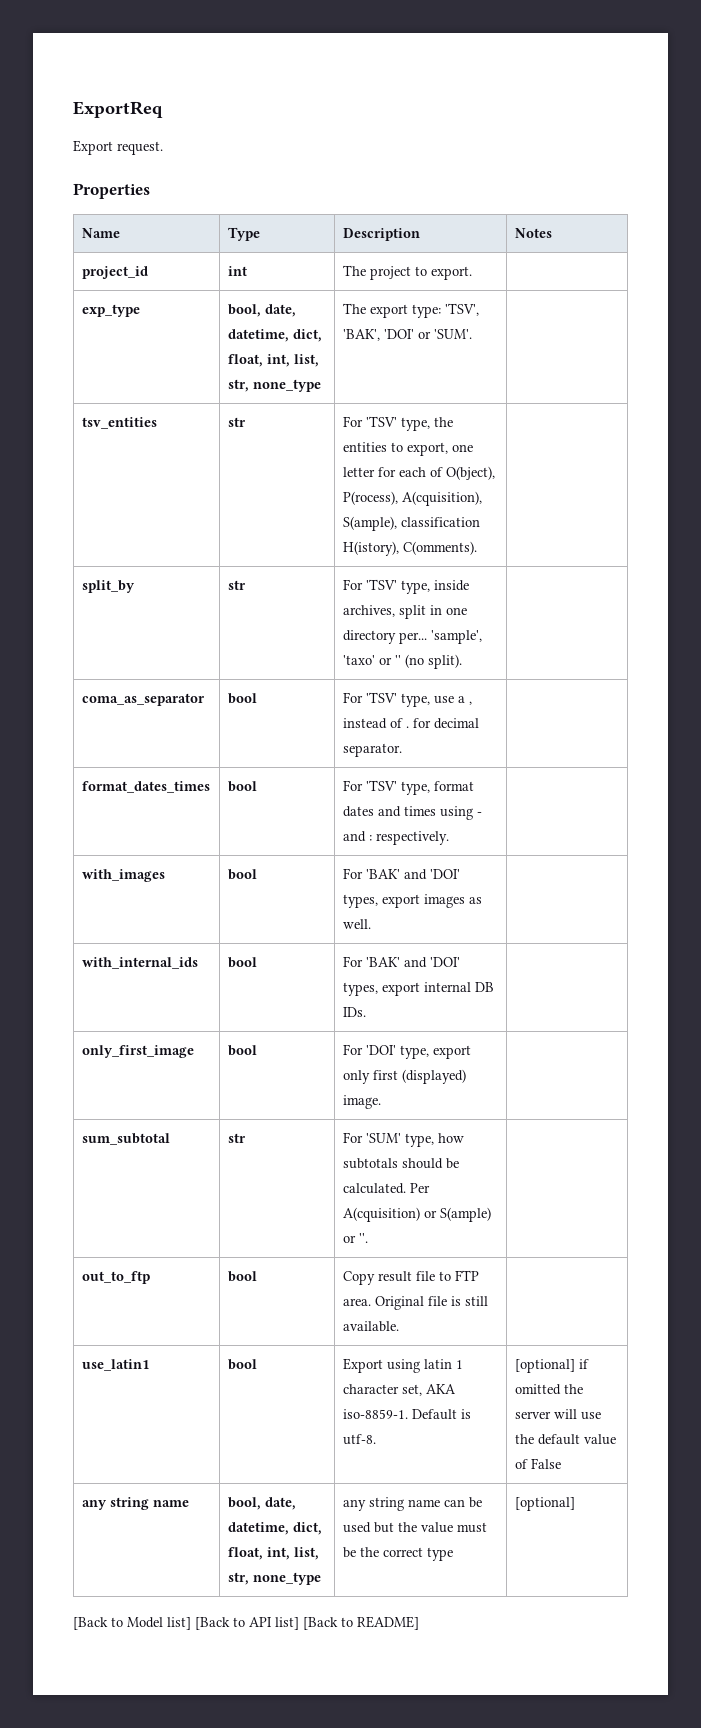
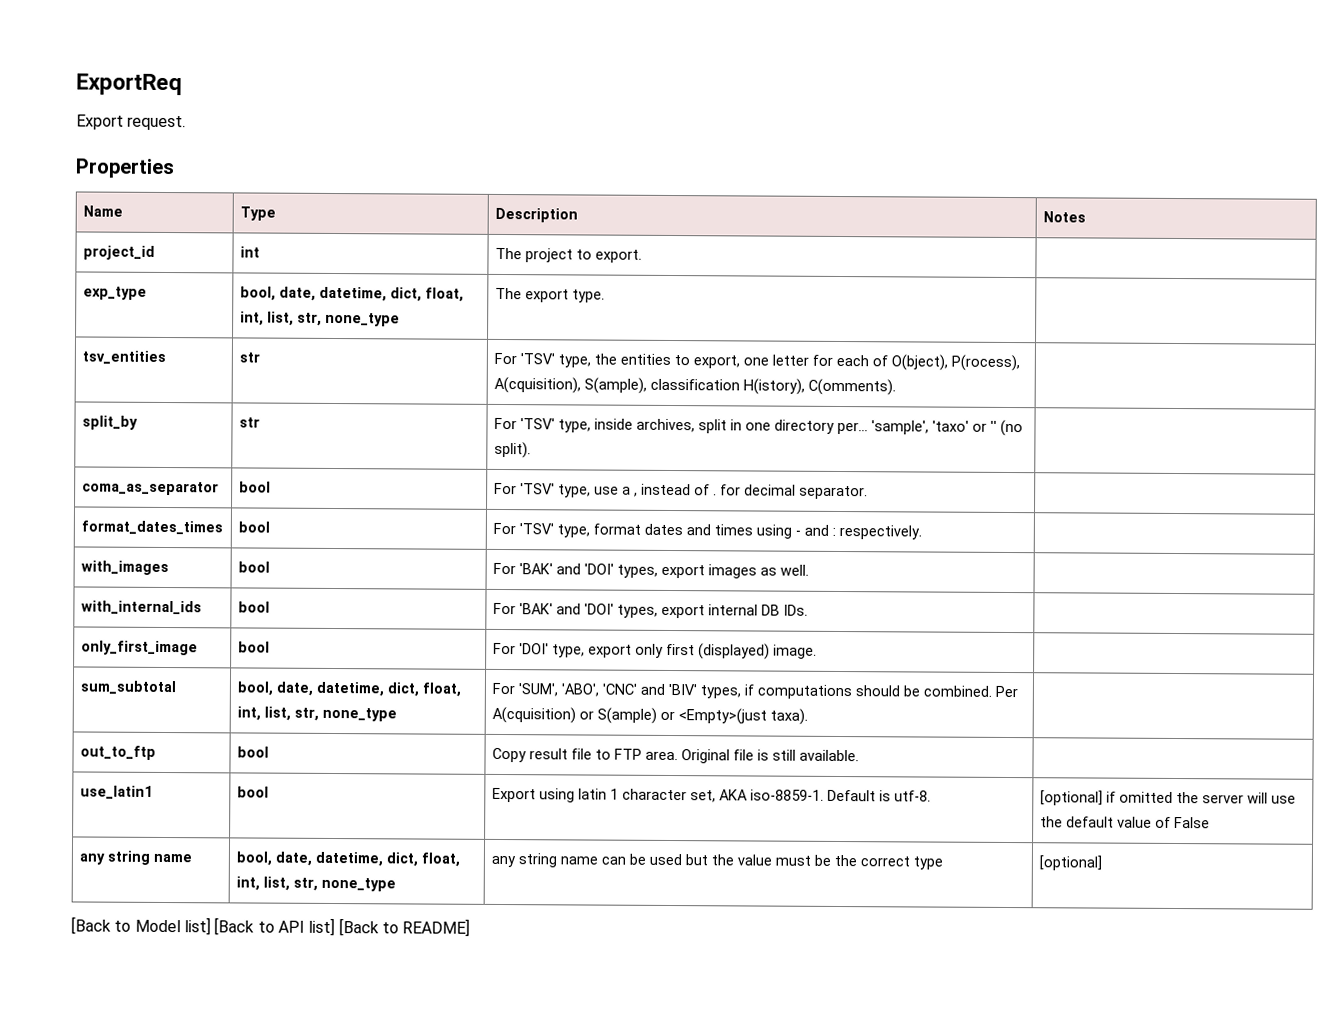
- exp_type | bool, date, datetime, dict, float, int, list, str, none_type | The export type: 'TSV', 'BAK', 'DOI' or 'SUM'. |
+ exp_type | bool, date, datetime, dict, float, int, list, str, none_type | The export type. |
- sum_subtotal | str | For 'SUM' type, how subtotals should be calculated. Per A(cquisition) or S(ample) or ''. |
+ sum_subtotal | bool, date, datetime, dict, float, int, list, str, none_type | For 'SUM', 'ABO', 'CNC' and 'BIV' types, if computations should be combined. Per A(cquisition) or S(ample) or <Empty>(just taxa). |

